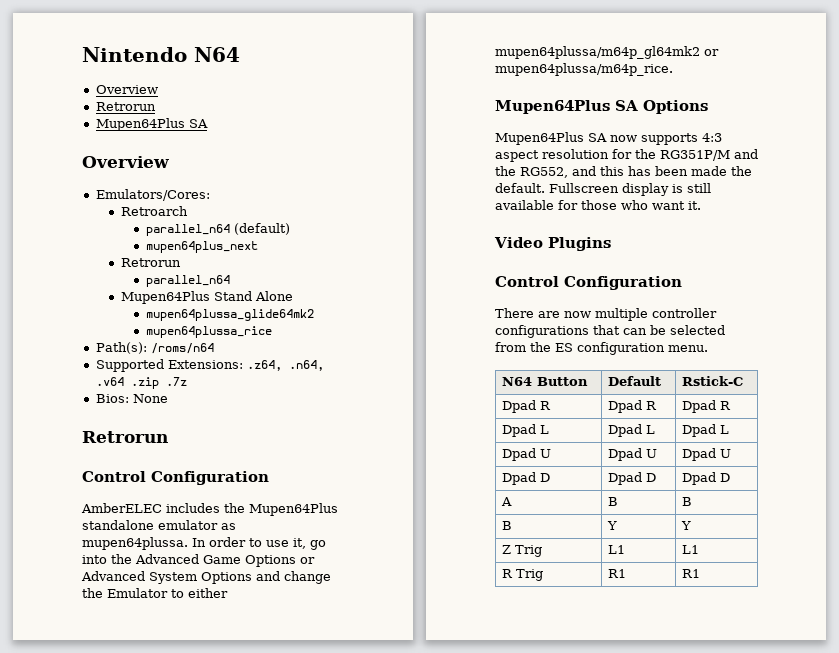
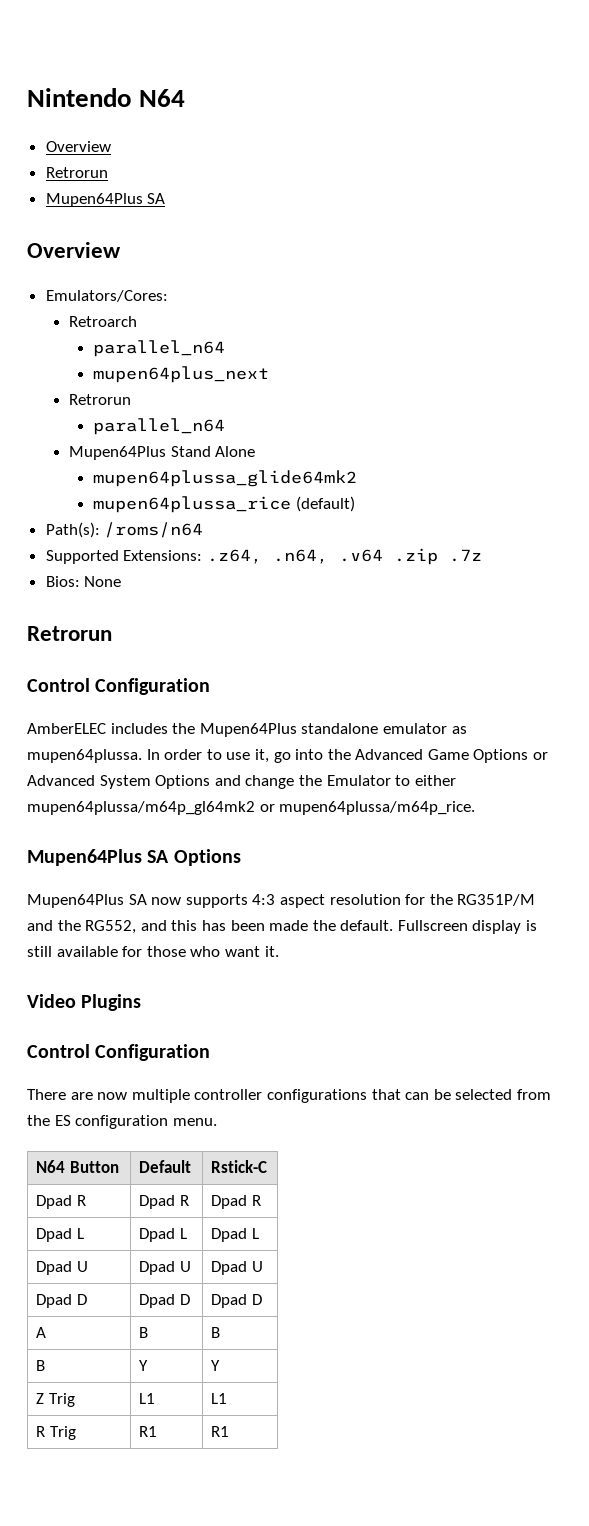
  Retroarch
- parallel_n64 (default)
+ parallel_n64
- mupen64plussa_rice
+ mupen64plussa_rice (default)

